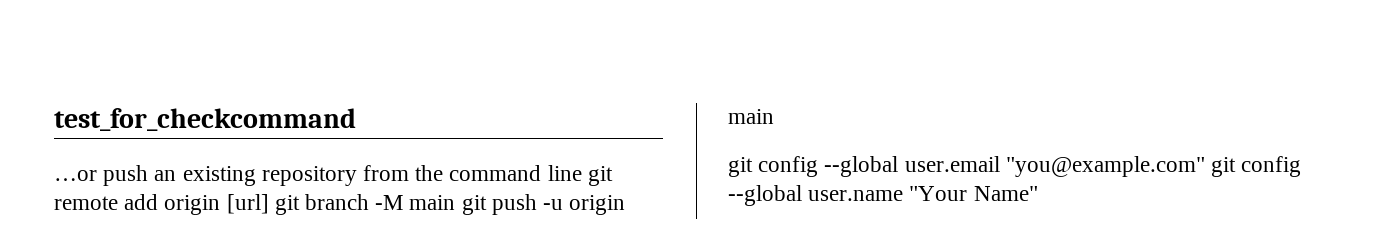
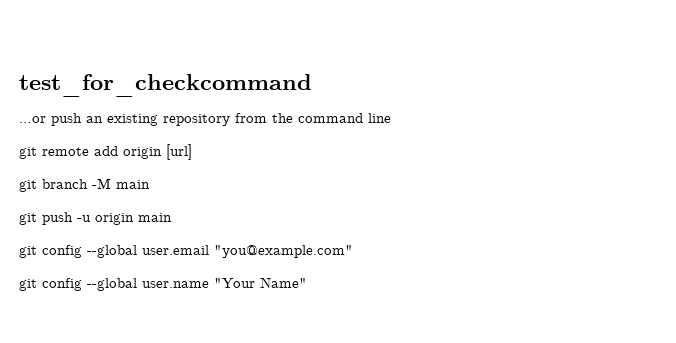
- …or push an existing repository from the command line git remote add origin [url] git branch -M main git push -u origin main
+ …or push an existing repository from the command line
+ git remote add origin [url]
+ git branch -M main
+ git push -u origin main
- git config --global user.email "you@example.com" git config --global user.name "Your Name"
+ git config --global user.email "you@example.com"
+ git config --global user.name "Your Name"

